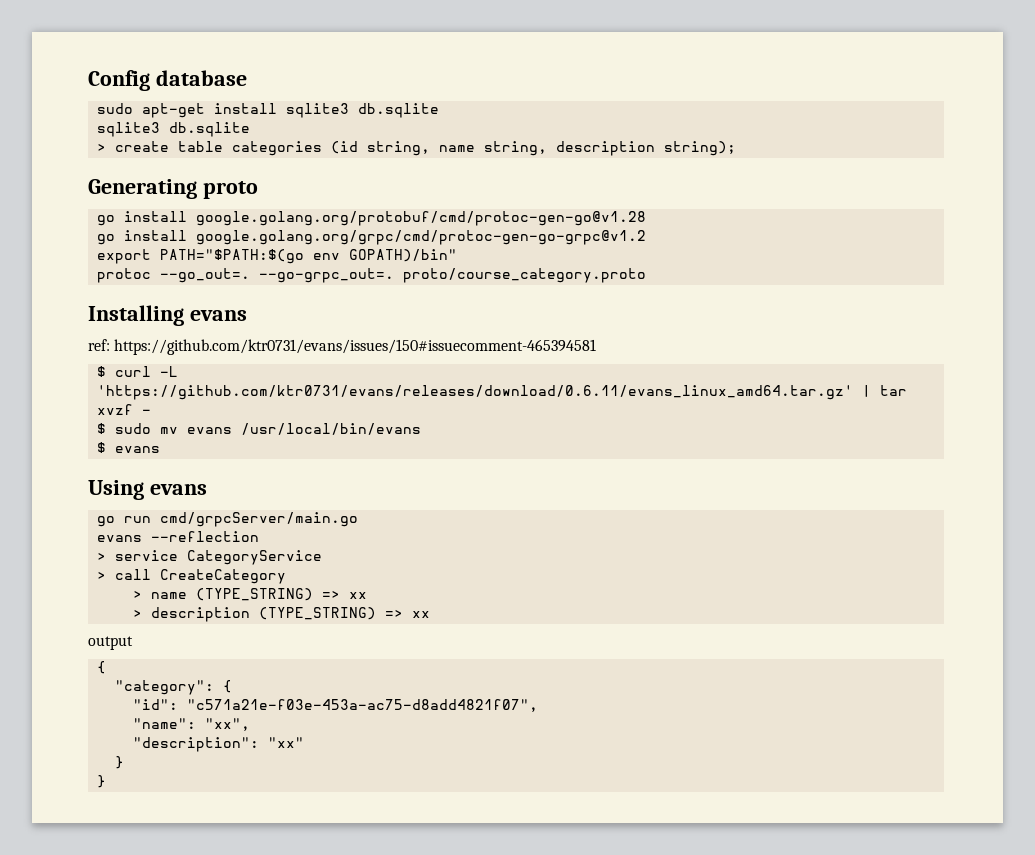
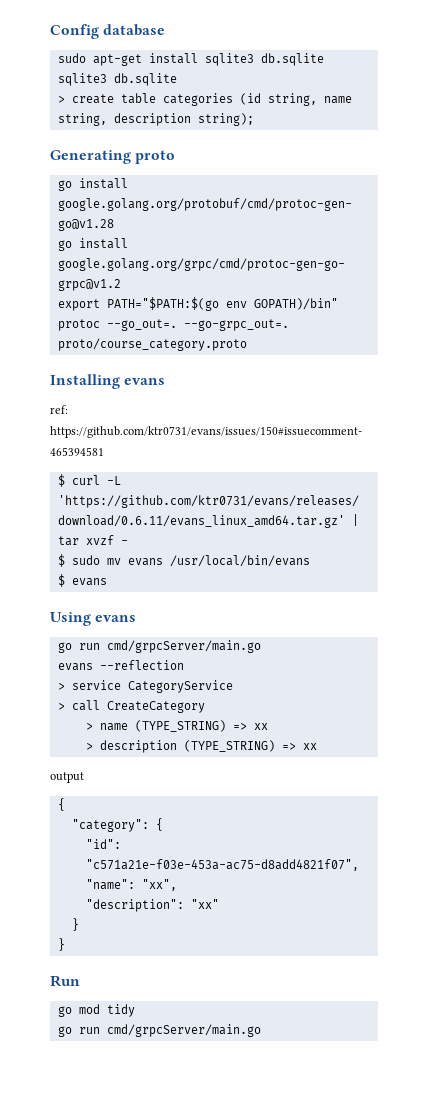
+ Run
+ go mod tidy
+ go run cmd/grpcServer/main.go

